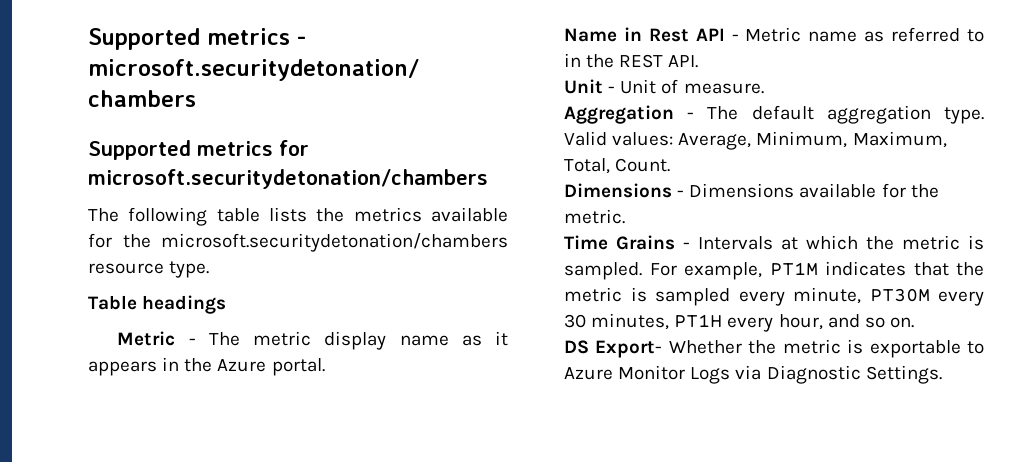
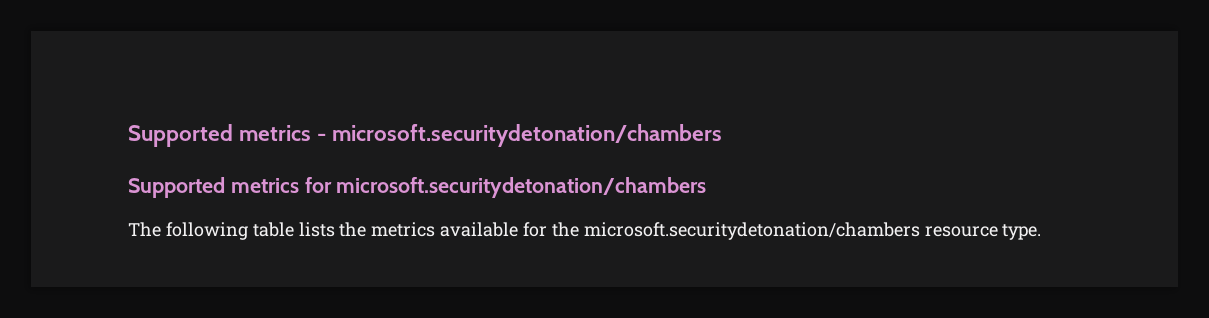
- Table headings
- Metric - The metric display name as it appears in the Azure portal.
- Name in Rest API - Metric name as referred to in the REST API.
- Unit - Unit of measure.
- Aggregation - The default aggregation type. Valid values: Average, Minimum, Maximum, Total, Count.
- Dimensions - Dimensions available for the metric.
- Time Grains - Intervals at which the metric is sampled. For example, PT1M indicates that the metric is sampled every minute, PT30M every 30 minutes, PT1H every hour, and so on.
- DS Export- Whether the metric is exportable to Azure Monitor Logs via Diagnostic Settings.

